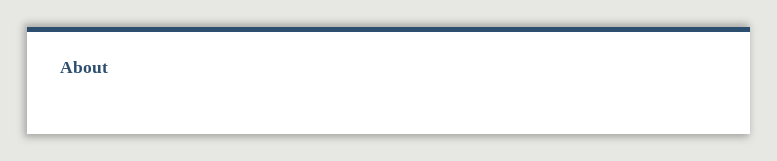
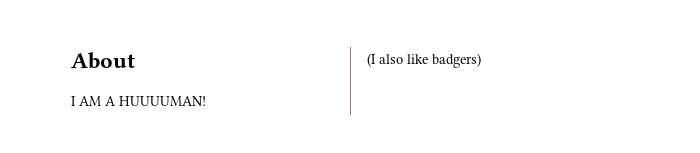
+ I AM A HUUUUMAN!
+ (I also like badgers)

